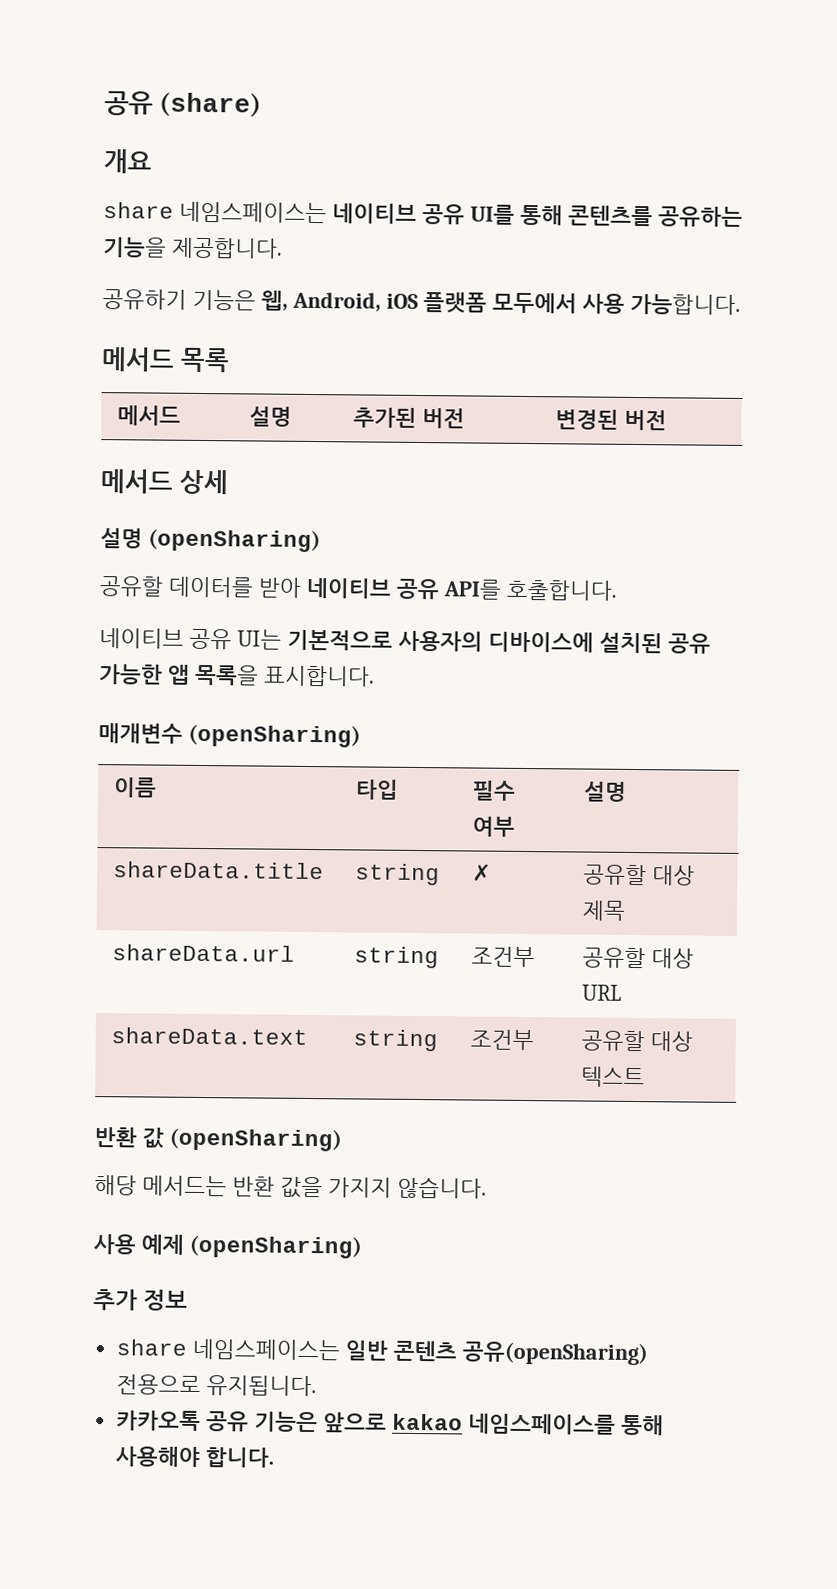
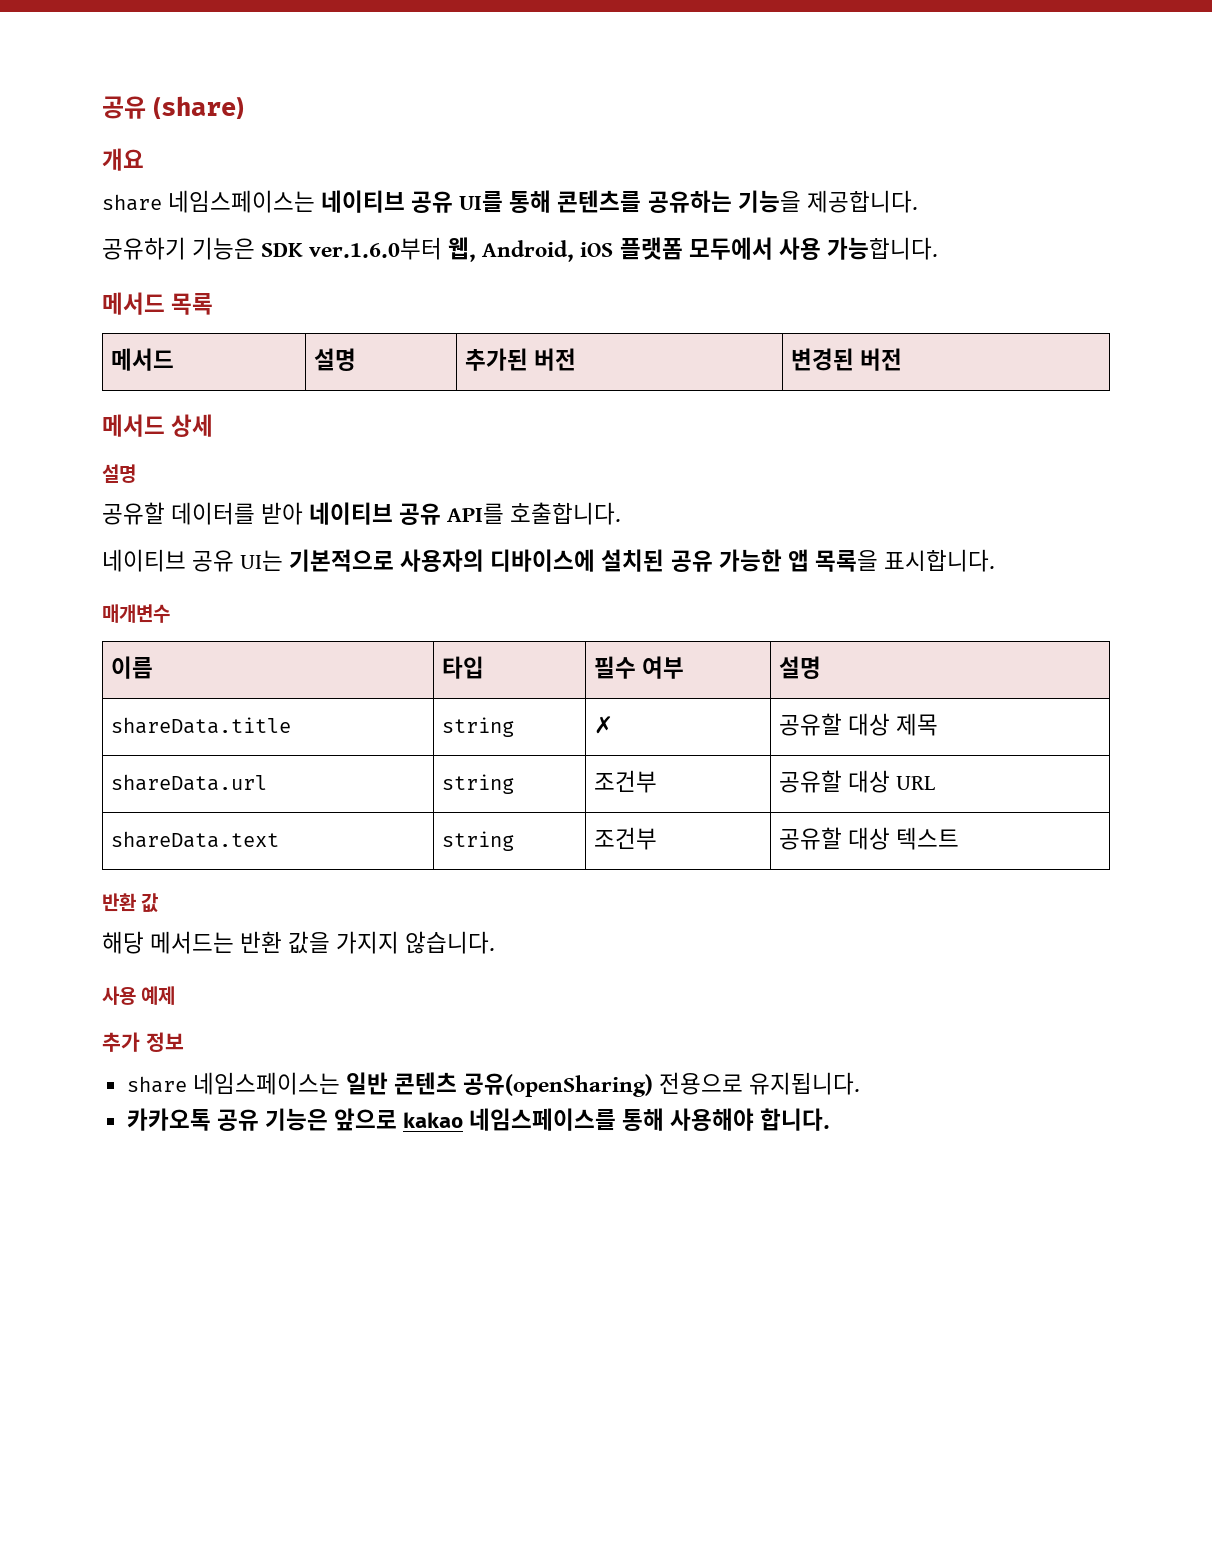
- 공유하기 기능은 웹, Android, iOS 플랫폼 모두에서 사용 가능합니다.
+ 공유하기 기능은 SDK ver.1.6.0부터 웹, Android, iOS 플랫폼 모두에서 사용 가능합니다.
  메서드 상세
- 설명 (openSharing)
+ 설명
- 매개변수 (openSharing)
+ 매개변수
- 반환 값 (openSharing)
+ 반환 값
- 사용 예제 (openSharing)
+ 사용 예제

